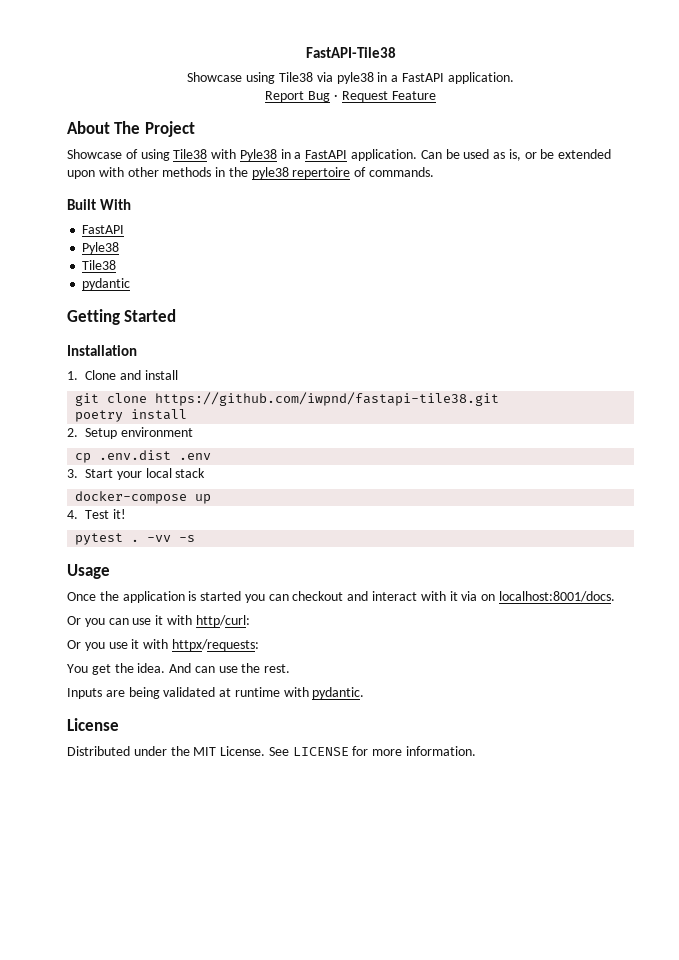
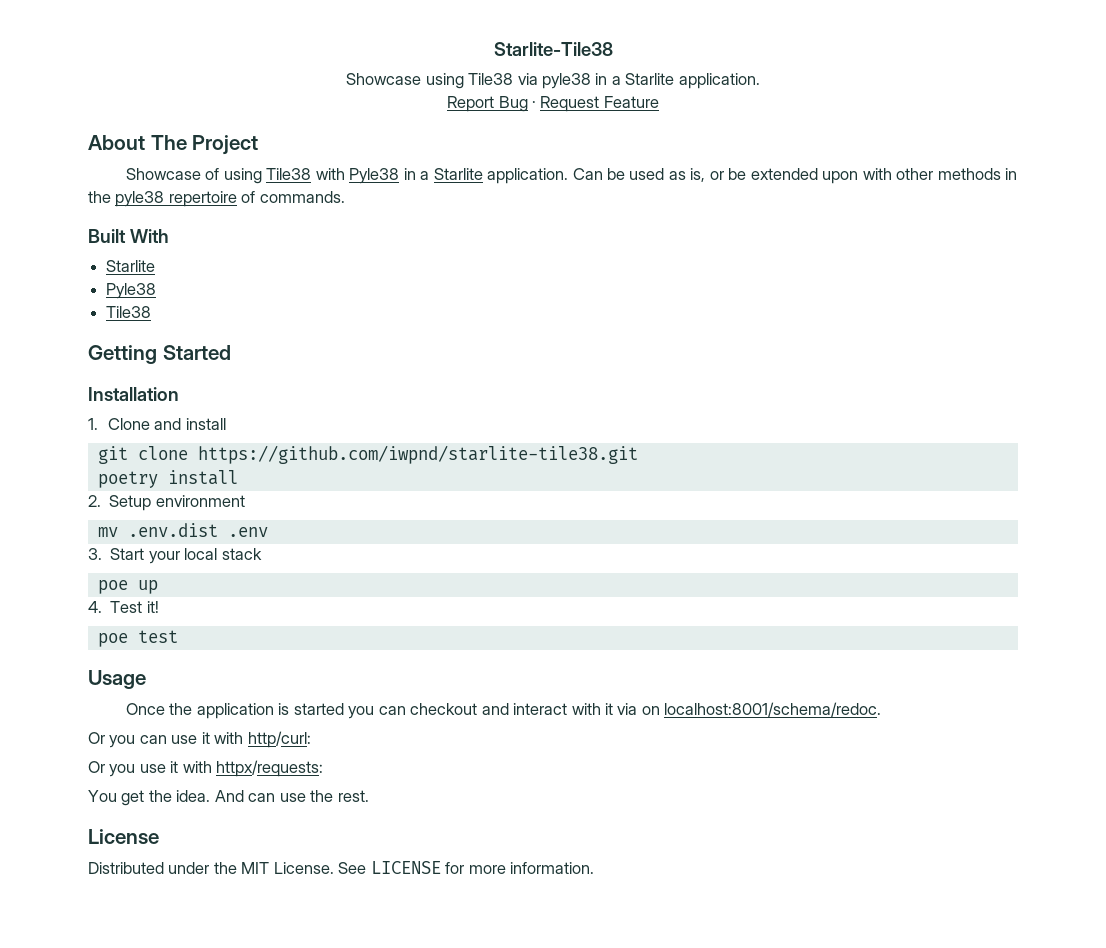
- FastAPI-Tile38
+ Starlite-Tile38
- Showcase using Tile38 via pyle38 in a FastAPI application.
+ Showcase using Tile38 via pyle38 in a Starlite application.
- Showcase of using Tile38 with Pyle38 in a FastAPI application.
+ Showcase of using Tile38 with Pyle38 in a Starlite application.
  Built With
- FastAPI
+ Starlite
- pydantic
- git clone https://github.com/iwpnd/fastapi-tile38.git
+ git clone https://github.com/iwpnd/starlite-tile38.git
- cp .env.dist .env
+ mv .env.dist .env
- docker-compose up
+ poe up
- pytest . -vv -s
+ poe test
- Once the application is started you can checkout and interact with it via on localhost:8001/docs.
+ Once the application is started you can checkout and interact with it via on localhost:8001/schema/redoc.
- Inputs are being validated at runtime with pydantic.

